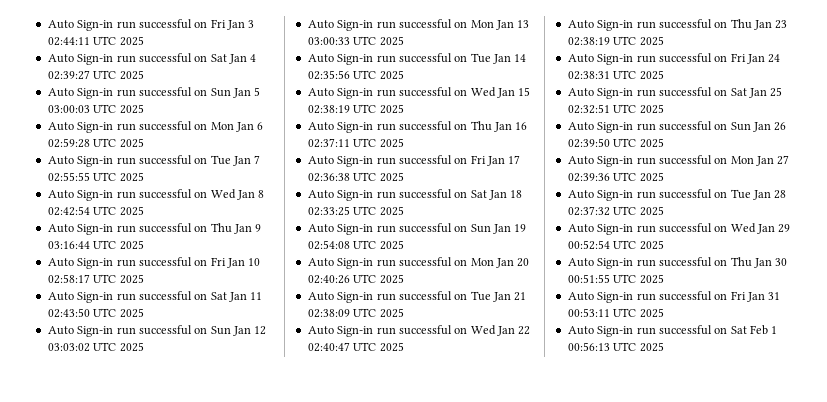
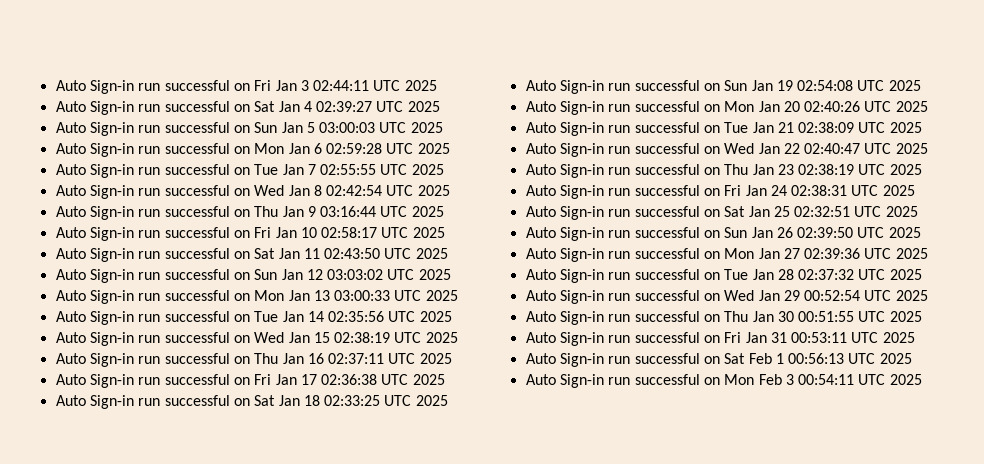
+ Auto Sign-in run successful on Mon Feb 3 00:54:11 UTC 2025

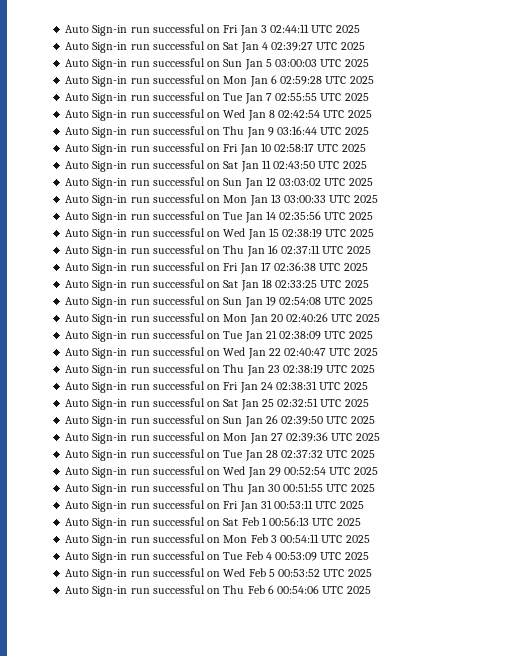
+ Auto Sign-in run successful on Tue Feb 4 00:53:09 UTC 2025
+ Auto Sign-in run successful on Wed Feb 5 00:53:52 UTC 2025
+ Auto Sign-in run successful on Thu Feb 6 00:54:06 UTC 2025

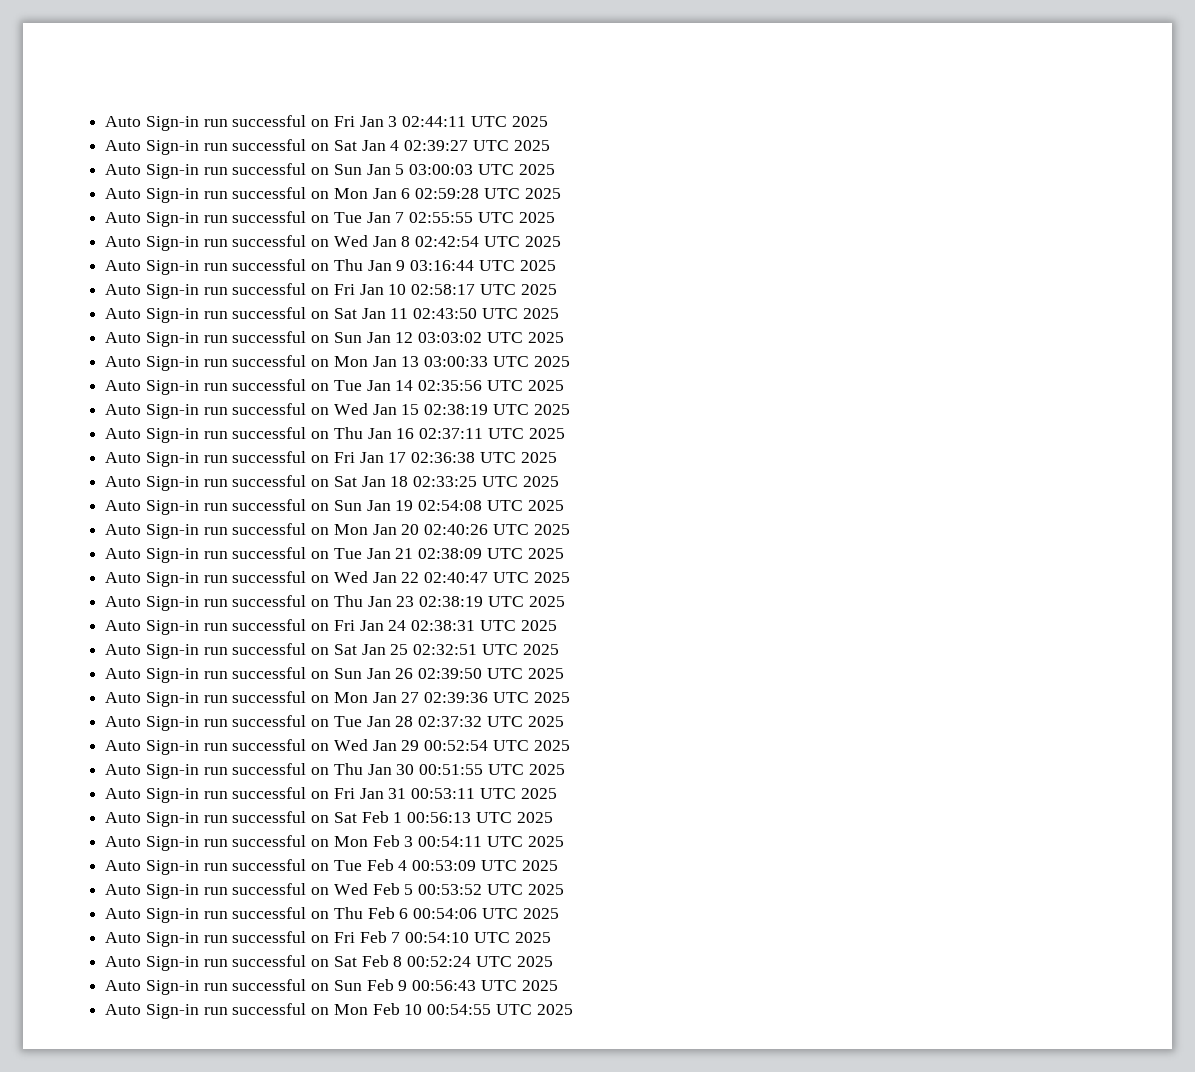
+ Auto Sign-in run successful on Fri Feb 7 00:54:10 UTC 2025
+ Auto Sign-in run successful on Sat Feb 8 00:52:24 UTC 2025
+ Auto Sign-in run successful on Sun Feb 9 00:56:43 UTC 2025
+ Auto Sign-in run successful on Mon Feb 10 00:54:55 UTC 2025

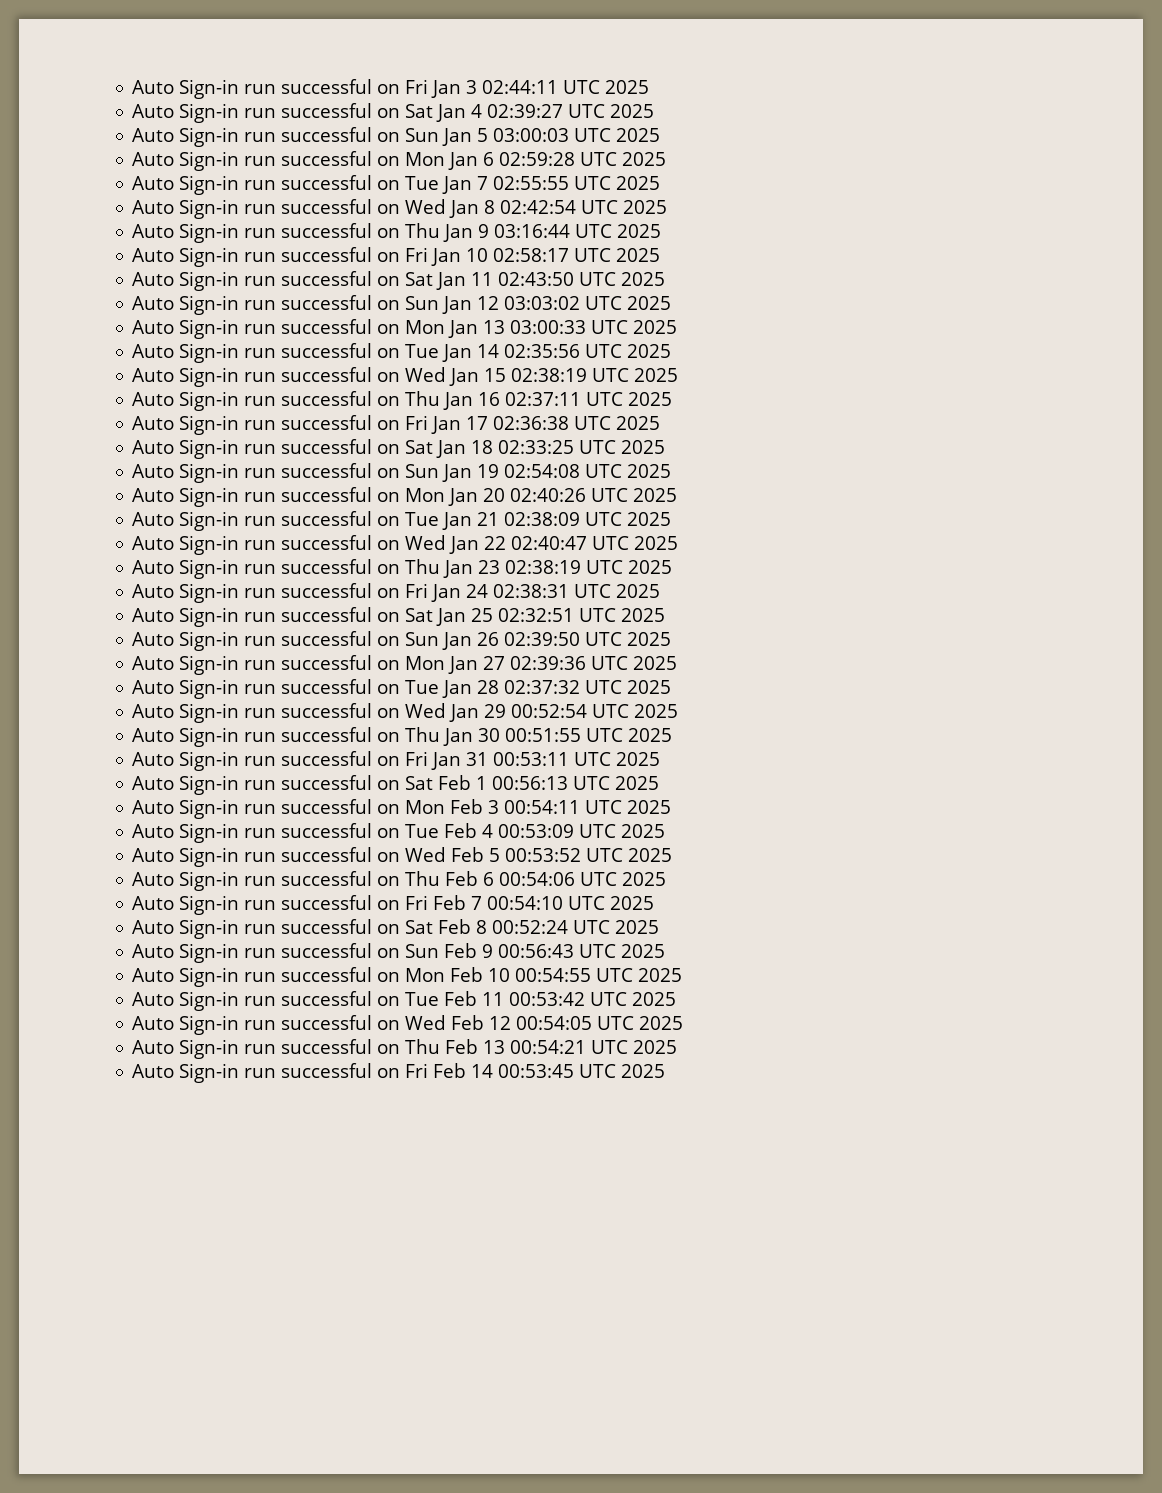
+ Auto Sign-in run successful on Tue Feb 11 00:53:42 UTC 2025
+ Auto Sign-in run successful on Wed Feb 12 00:54:05 UTC 2025
+ Auto Sign-in run successful on Thu Feb 13 00:54:21 UTC 2025
+ Auto Sign-in run successful on Fri Feb 14 00:53:45 UTC 2025

